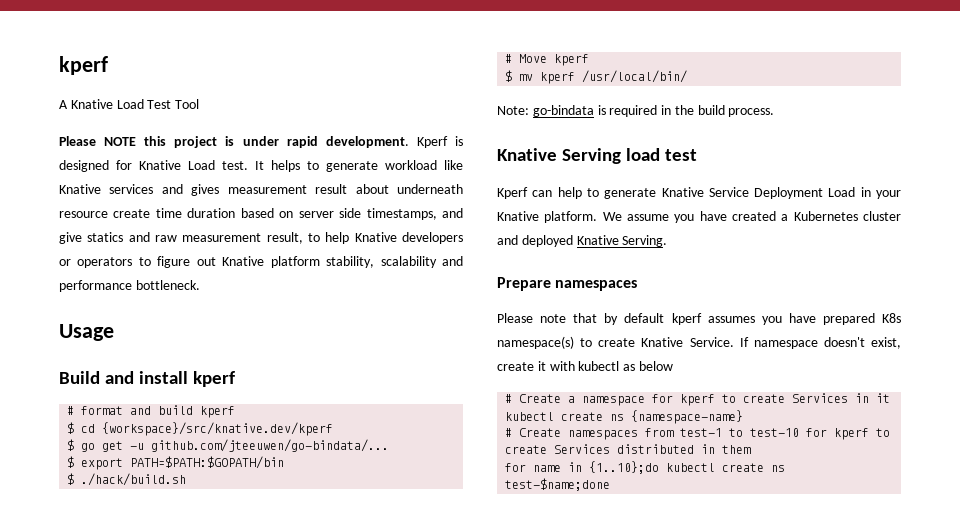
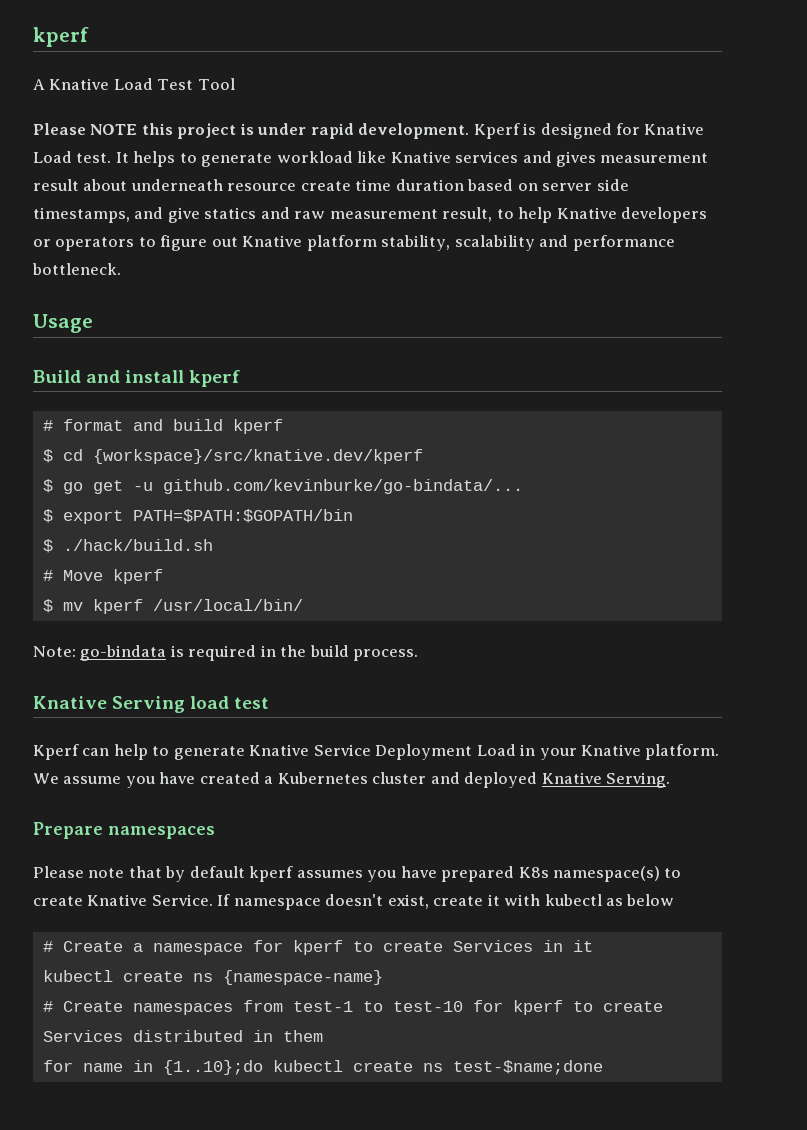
- $ go get -u github.com/jteeuwen/go-bindata/...
+ $ go get -u github.com/kevinburke/go-bindata/...

